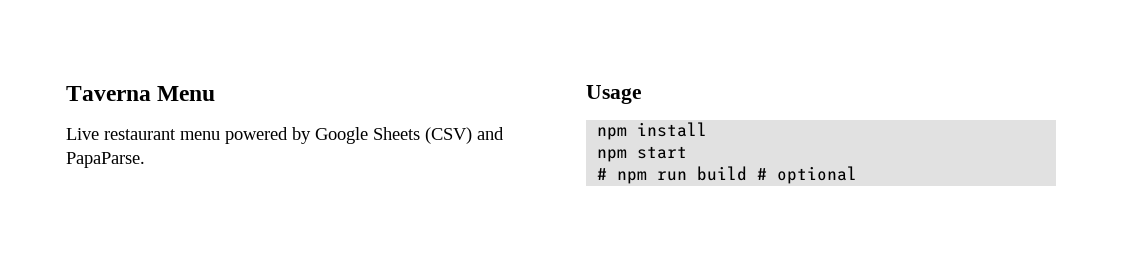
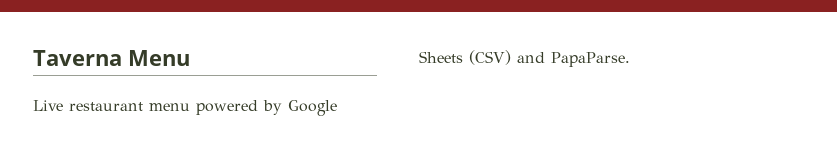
- Usage
- npm install
- npm start
- # npm run build # optional

